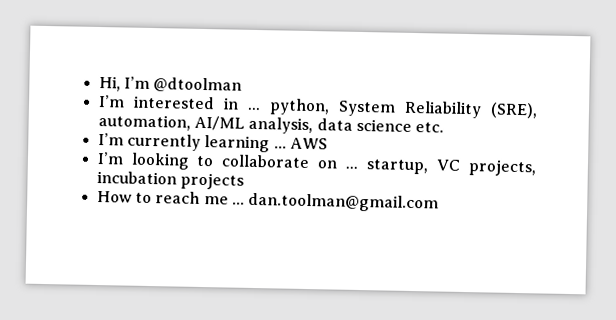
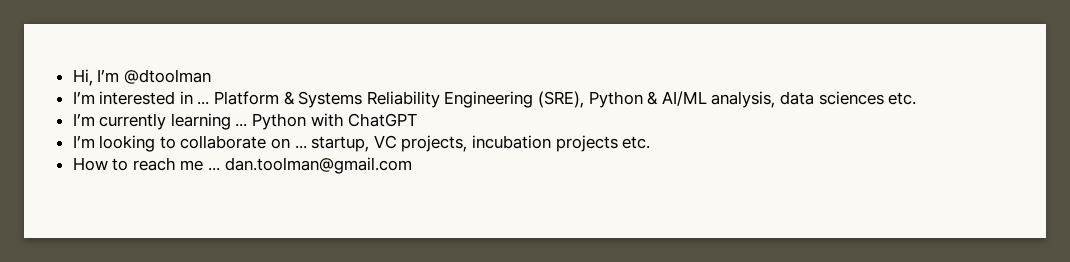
- I’m interested in ... python, System Reliability (SRE), automation, AI/ML analysis, data science etc.
+ I’m interested in ... Platform & Systems Reliability Engineering (SRE), Python & AI/ML analysis, data sciences etc.
- AWS
+ Python with ChatGPT
- I’m looking to collaborate on ... startup, VC projects, incubation projects
+ I’m looking to collaborate on ... startup, VC projects, incubation projects etc.

